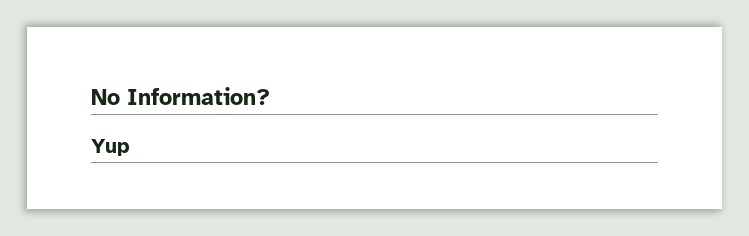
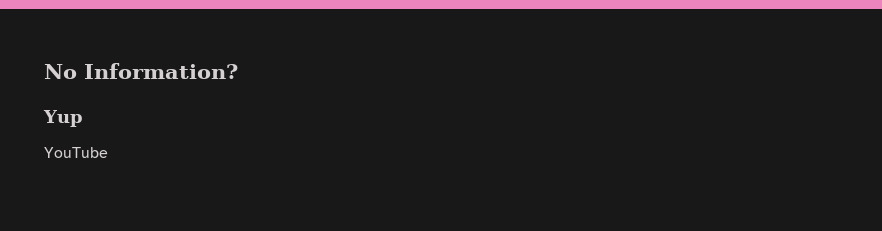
+ YouTube

